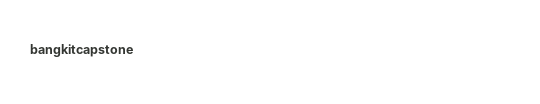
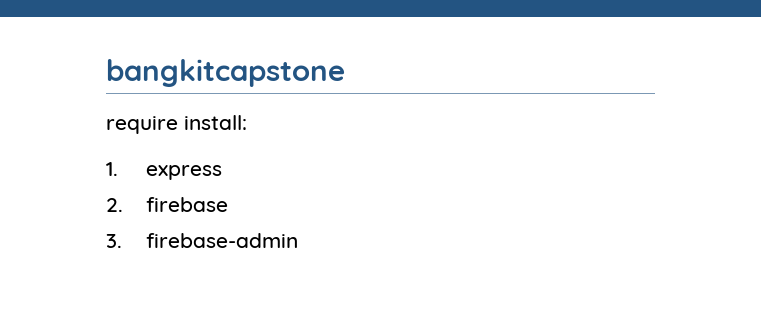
+ require install:
+ 1. express
+ 2. firebase
+ 3. firebase-admin

